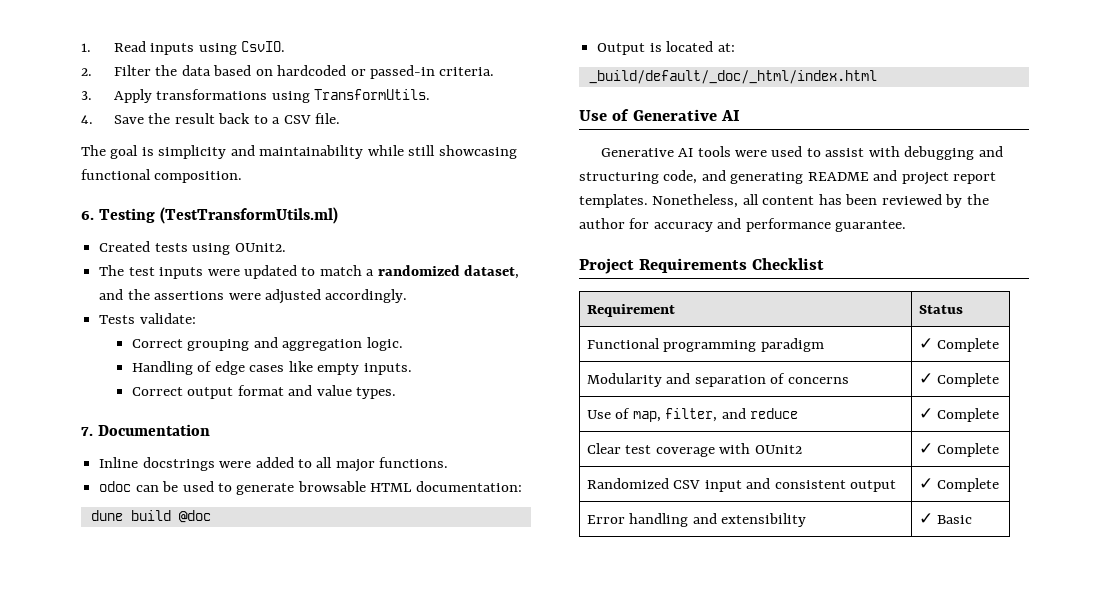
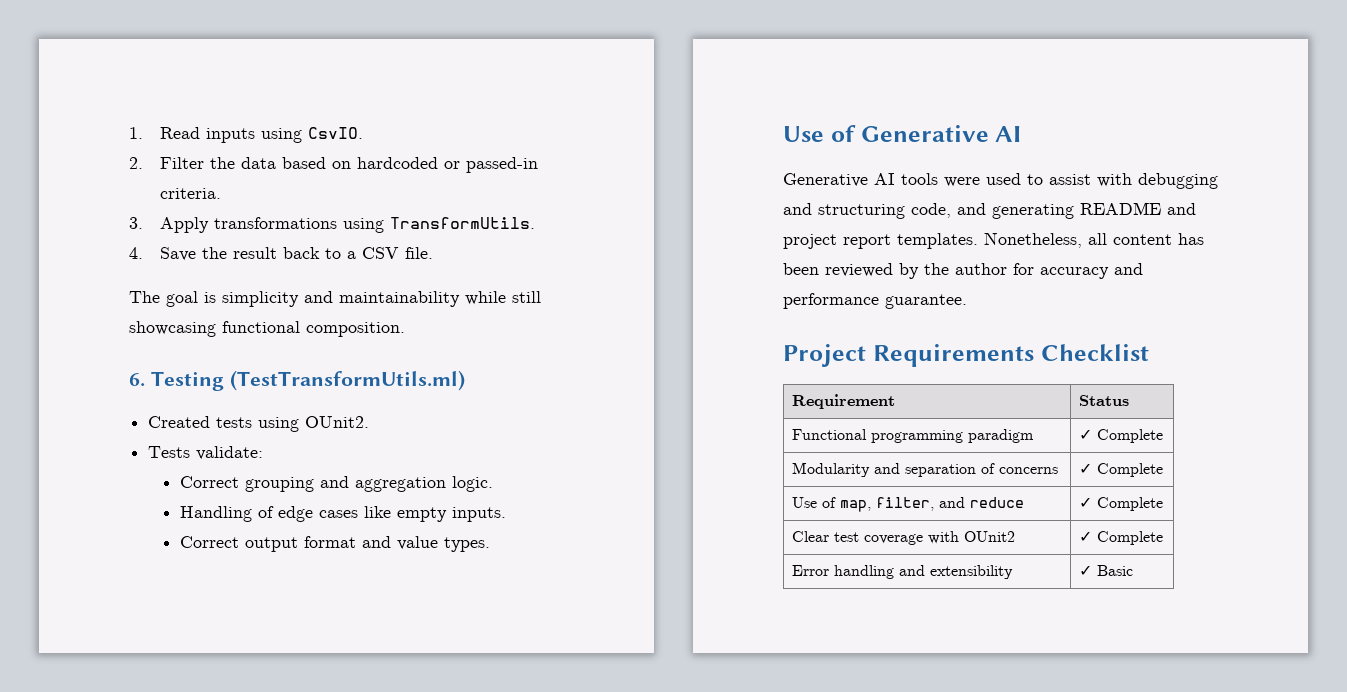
- The test inputs were updated to match a randomized dataset, and the assertions were adjusted accordingly.
- 7. Documentation
- Inline docstrings were added to all major functions.
- odoc can be used to generate browsable HTML documentation:
- dune build @doc
- Output is located at:
- _build/default/_doc/_html/index.html
- Randomized CSV input and consistent output | ✓ Complete

